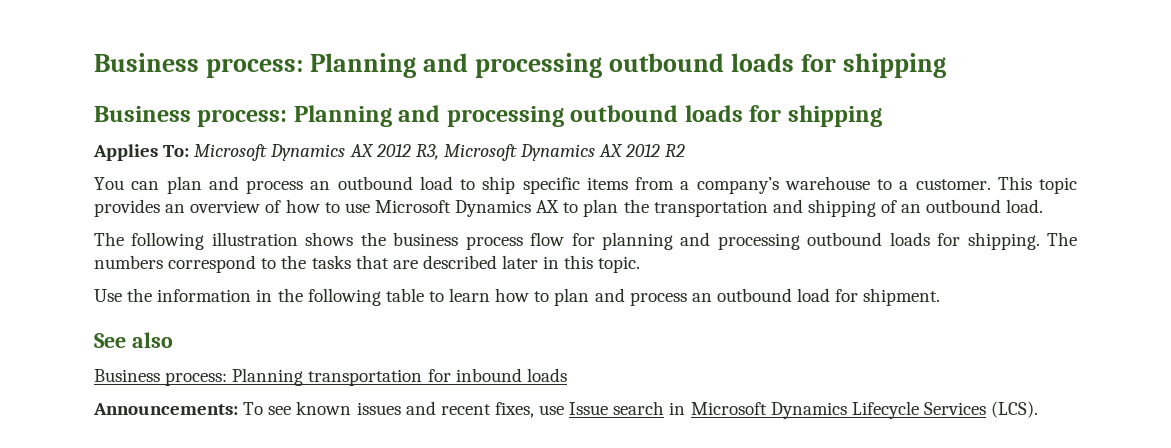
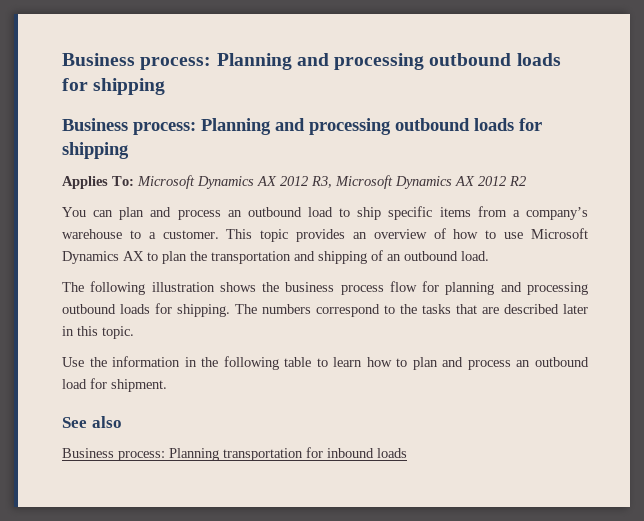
- Announcements: To see known issues and recent fixes, use Issue search in Microsoft Dynamics Lifecycle Services (LCS).

